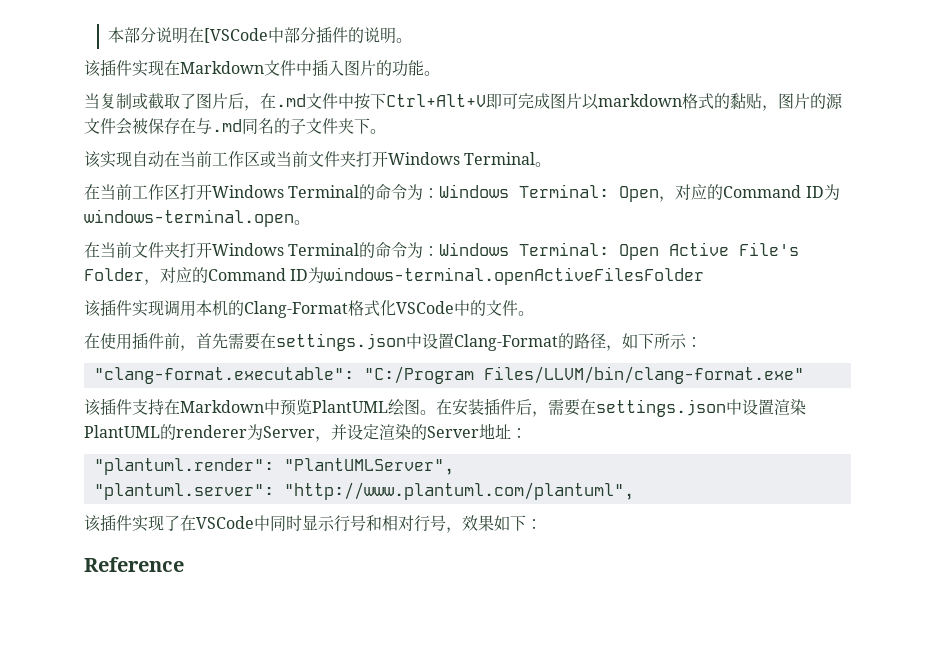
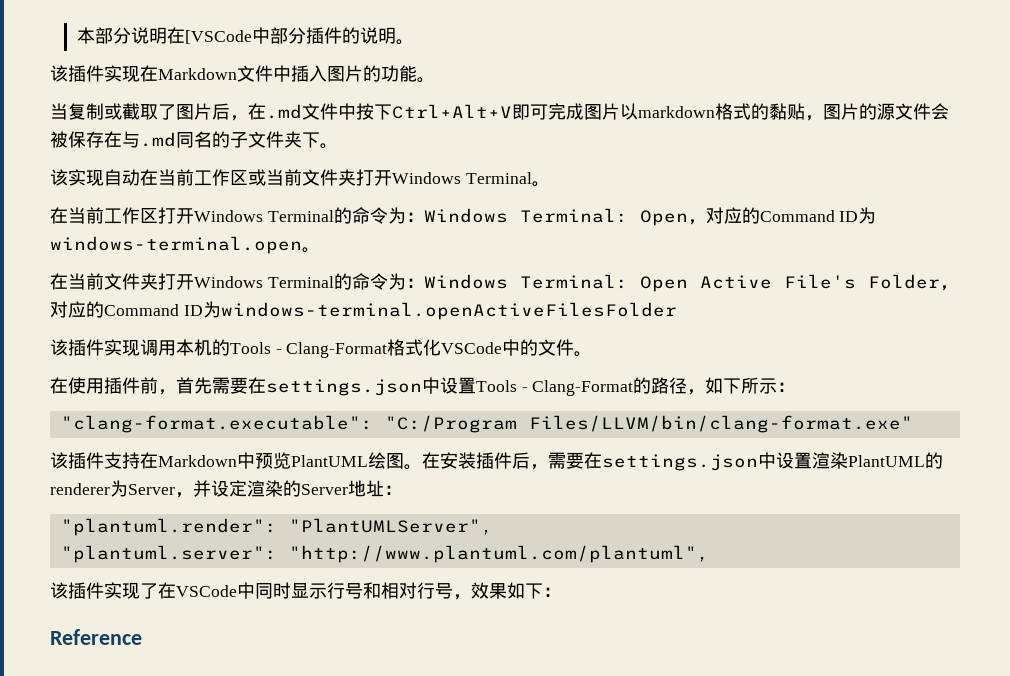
- 该插件实现调用本机的Clang-Format格式化VSCode中的文件。
+ 该插件实现调用本机的Tools - Clang-Format格式化VSCode中的文件。
- 在使用插件前，首先需要在settings.json中设置Clang-Format的路径，如下所示：
+ 在使用插件前，首先需要在settings.json中设置Tools - Clang-Format的路径，如下所示：

